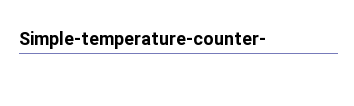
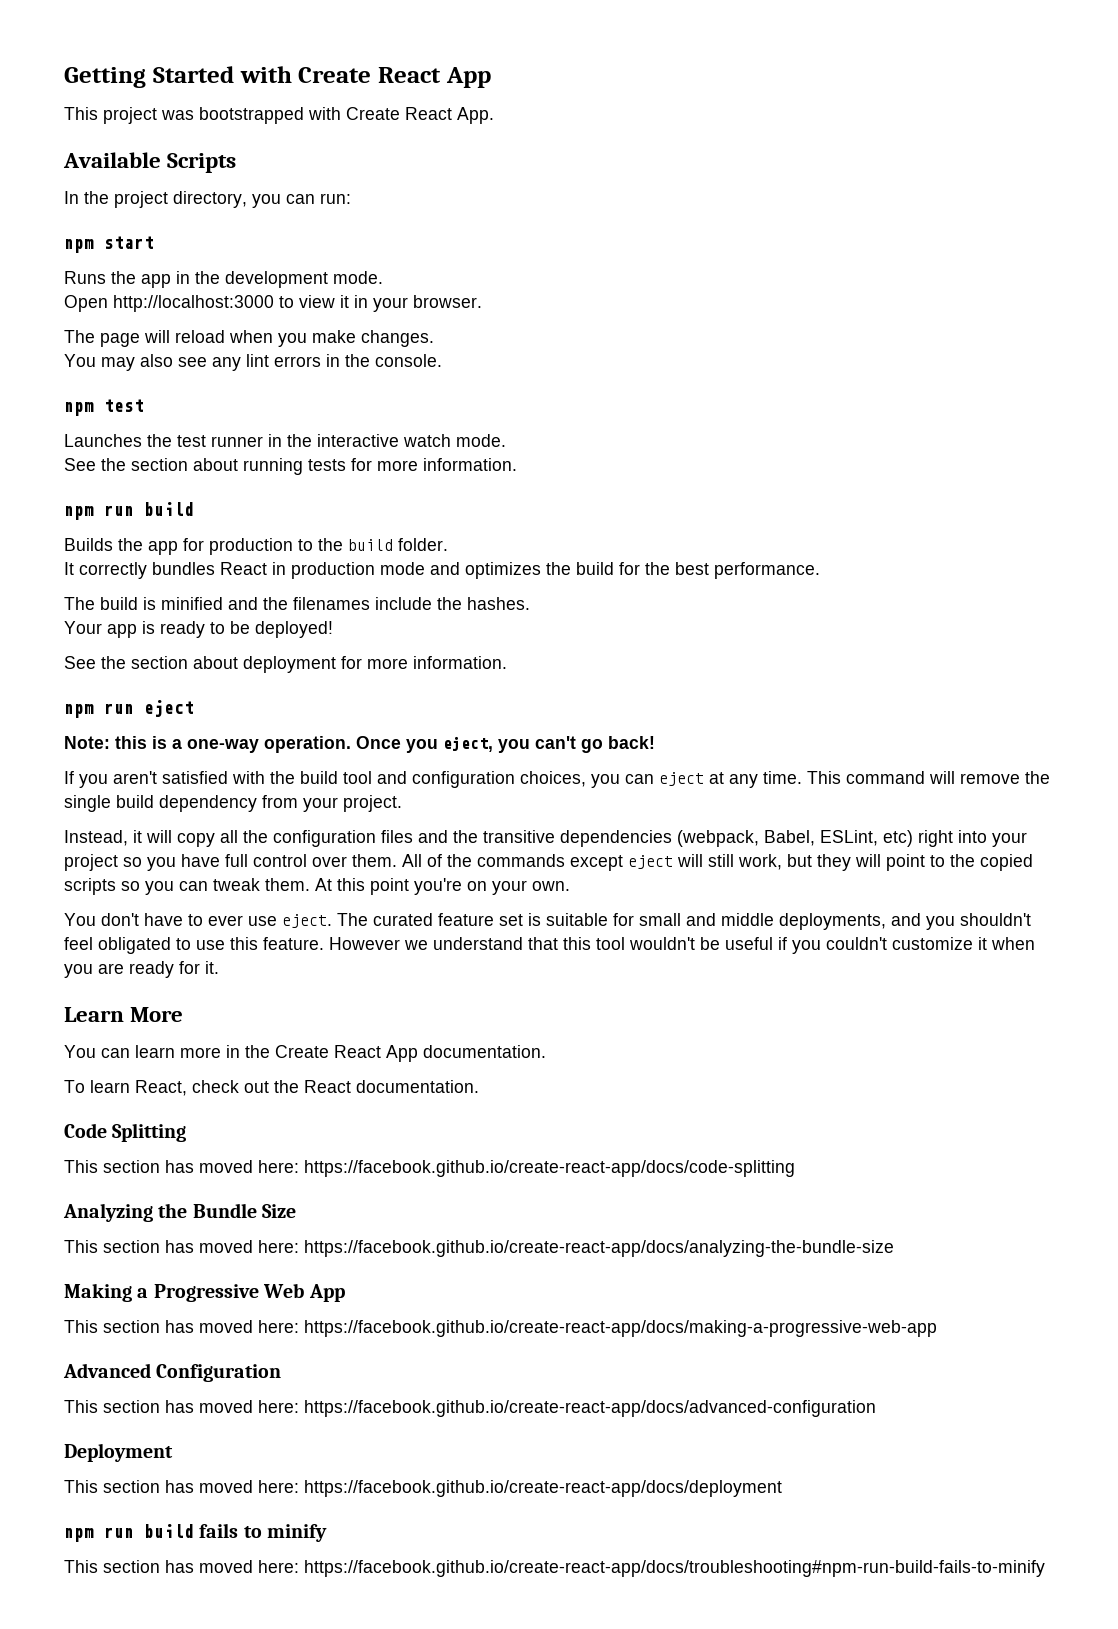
- Simple-temperature-counter-
+ Getting Started with Create React App
+ This project was bootstrapped with Create React App.
+ Available Scripts
+ In the project directory, you can run:
+ npm start
+ Runs the app in the development mode.
+ Open http://localhost:3000 to view it in your browser.
+ The page will reload when you make changes.
+ You may also see any lint errors in the console.
+ npm test
+ Launches the test runner in the interactive watch mode.
+ See the section about running tests for more information.
+ npm run build
+ Builds the app for production to the build folder.
+ It correctly bundles React in production mode and optimizes the build for the best performance.
+ The build is minified and the filenames include the hashes.
+ Your app is ready to be deployed!
+ See the section about deployment for more information.
+ npm run eject
+ Note: this is a one-way operation. Once you eject, you can't go back!
+ If you aren't satisfied with the build tool and configuration choices, you can eject at any time. This command will remove the single build dependency from your project.
+ Instead, it will copy all the configuration files and the transitive dependencies (webpack, Babel, ESLint, etc) right into your project so you have full control over them. All of the commands except eject will still work, but they will point to the copied scripts so you can tweak them. At this point you're on your own.
+ You don't have to ever use eject. The curated feature set is suitable for small and middle deployments, and you shouldn't feel obligated to use this feature. However we understand that this tool wouldn't be useful if you couldn't customize it when you are ready for it.
+ Learn More
+ You can learn more in the Create React App documentation.
+ To learn React, check out the React documentation.
+ Code Splitting
+ This section has moved here: https://facebook.github.io/create-react-app/docs/code-splitting
+ Analyzing the Bundle Size
+ This section has moved here: https://facebook.github.io/create-react-app/docs/analyzing-the-bundle-size
+ Making a Progressive Web App
+ This section has moved here: https://facebook.github.io/create-react-app/docs/making-a-progressive-web-app
+ Advanced Configuration
+ This section has moved here: https://facebook.github.io/create-react-app/docs/advanced-configuration
+ Deployment
+ This section has moved here: https://facebook.github.io/create-react-app/docs/deployment
+ npm run build fails to minify
+ This section has moved here: https://facebook.github.io/create-react-app/docs/troubleshooting#npm-run-build-fails-to-minify

